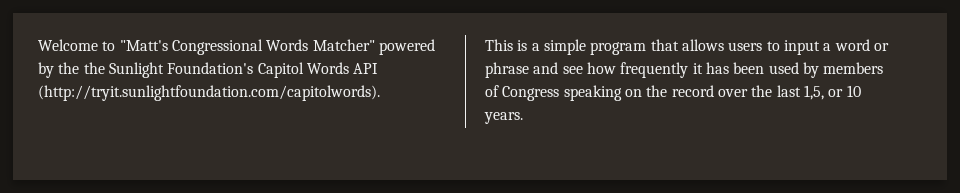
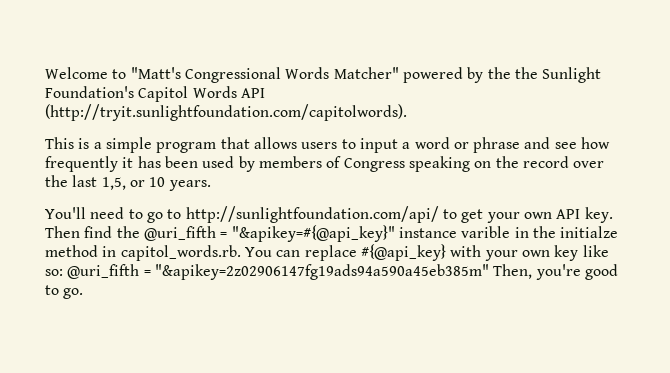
+ You'll need to go to http://sunlightfoundation.com/api/ to get your own API key. Then find the @uri_fifth = "&apikey=#{@api_key}" instance varible in the initialze method in capitol_words.rb. You can replace #{@api_key} with your own key like so: @uri_fifth = "&apikey=2z02906147fg19ads94a590a45eb385m" Then, you're good to go.

